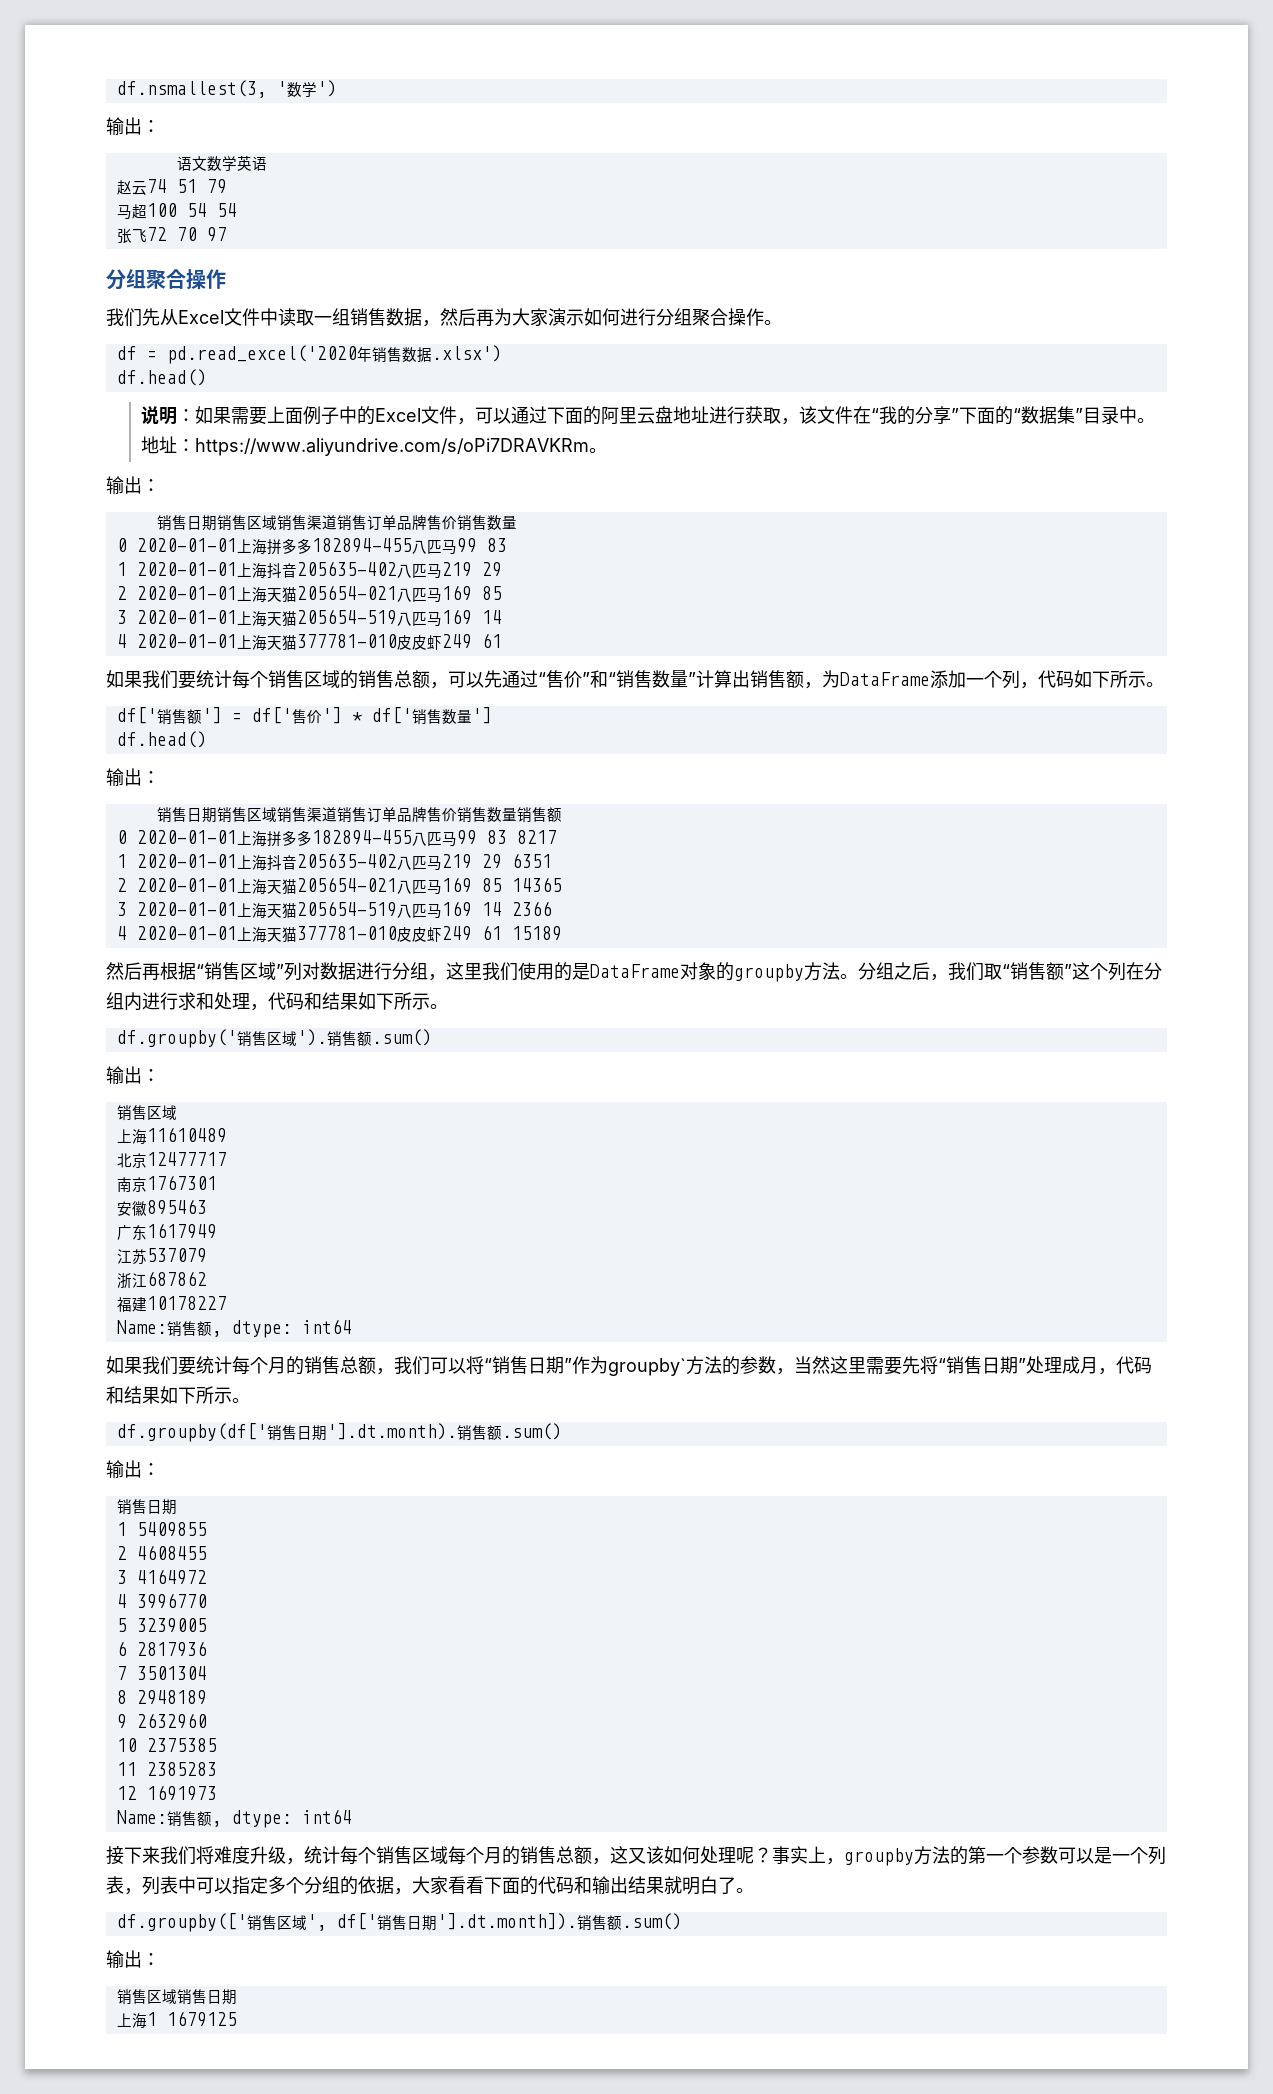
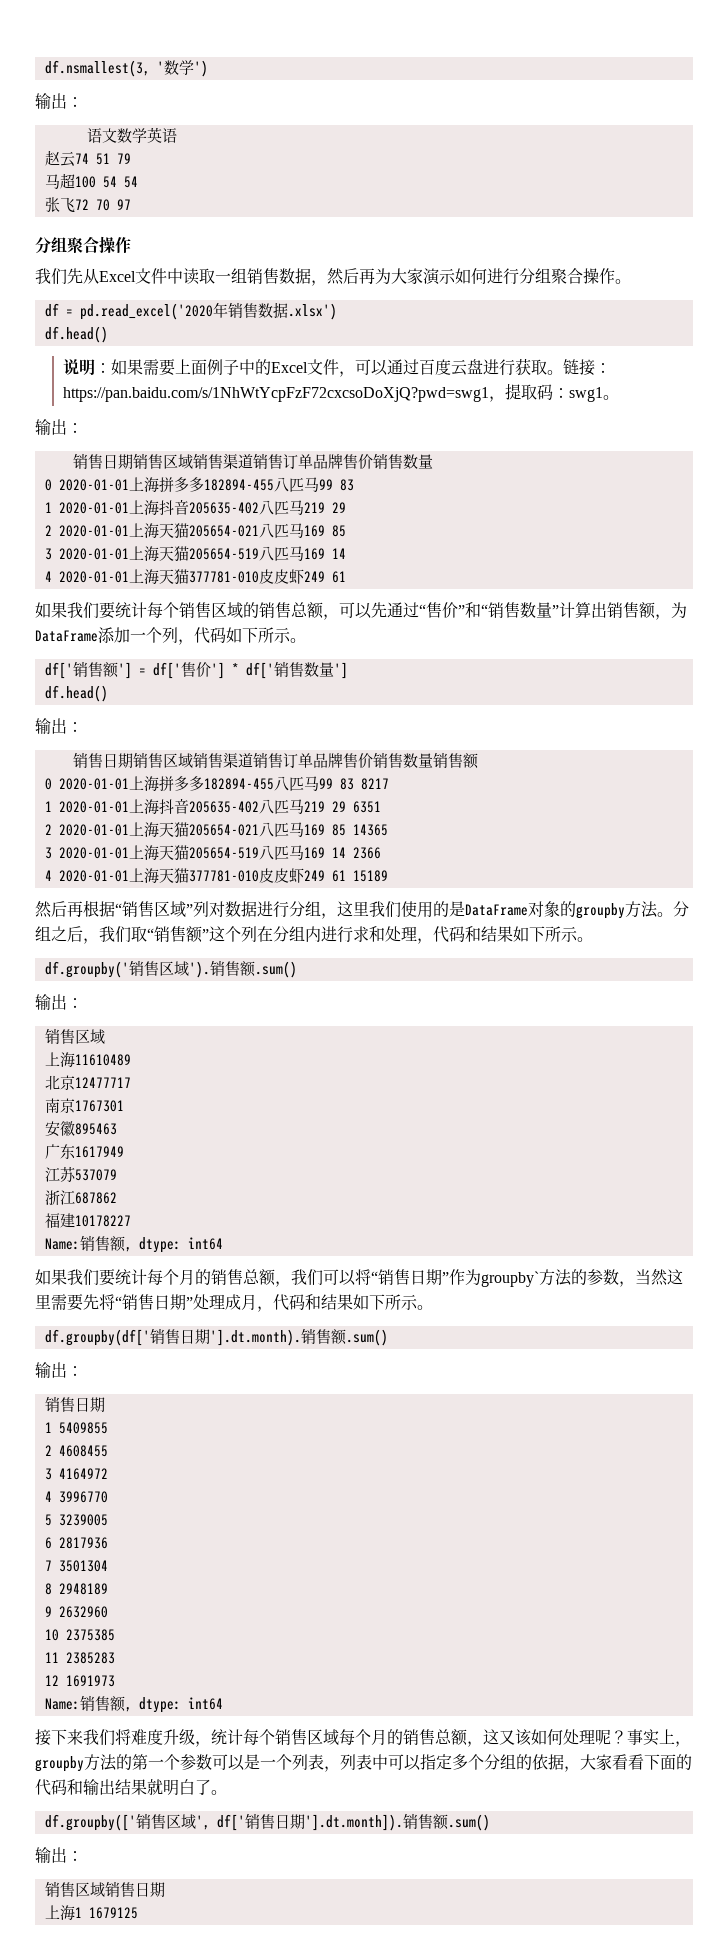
- 说明：如果需要上面例子中的Excel文件，可以通过下面的阿里云盘地址进行获取，该文件在“我的分享”下面的“数据集”目录中。地址：https://www.aliyundrive.com/s/oPi7DRAVKRm。
+ 说明：如果需要上面例子中的Excel文件，可以通过百度云盘进行获取。链接：https://pan.baidu.com/s/1NhWtYcpFzF72cxcsoDoXjQ?pwd=swg1，提取码：swg1。

